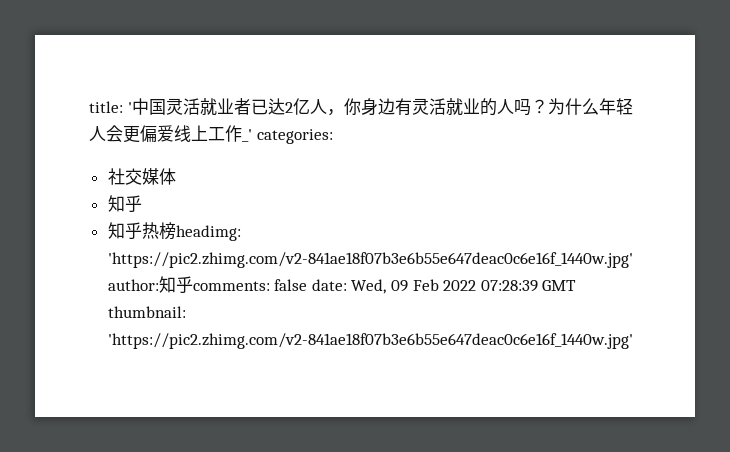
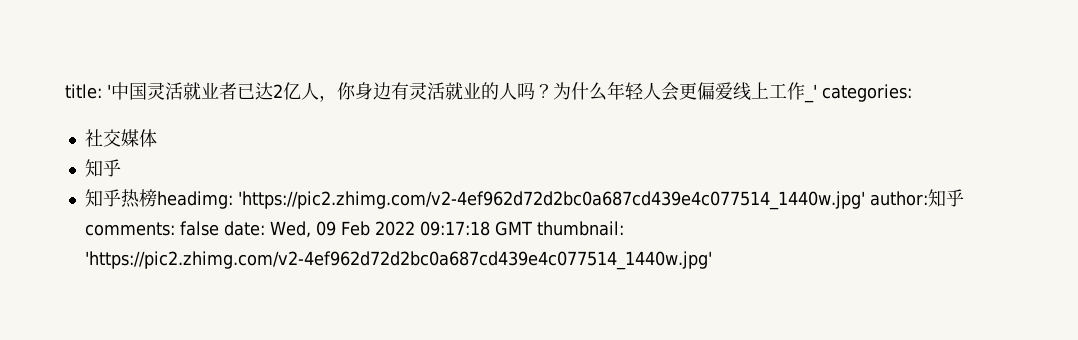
- 知乎热榜headimg: 'https://pic2.zhimg.com/v2-841ae18f07b3e6b55e647deac0c6e16f_1440w.jpg' author:知乎comments: false date: Wed, 09 Feb 2022 07:28:39 GMT thumbnail: 'https://pic2.zhimg.com/v2-841ae18f07b3e6b55e647deac0c6e16f_1440w.jpg'
+ 知乎热榜headimg: 'https://pic2.zhimg.com/v2-4ef962d72d2bc0a687cd439e4c077514_1440w.jpg' author:知乎comments: false date: Wed, 09 Feb 2022 09:17:18 GMT thumbnail: 'https://pic2.zhimg.com/v2-4ef962d72d2bc0a687cd439e4c077514_1440w.jpg'

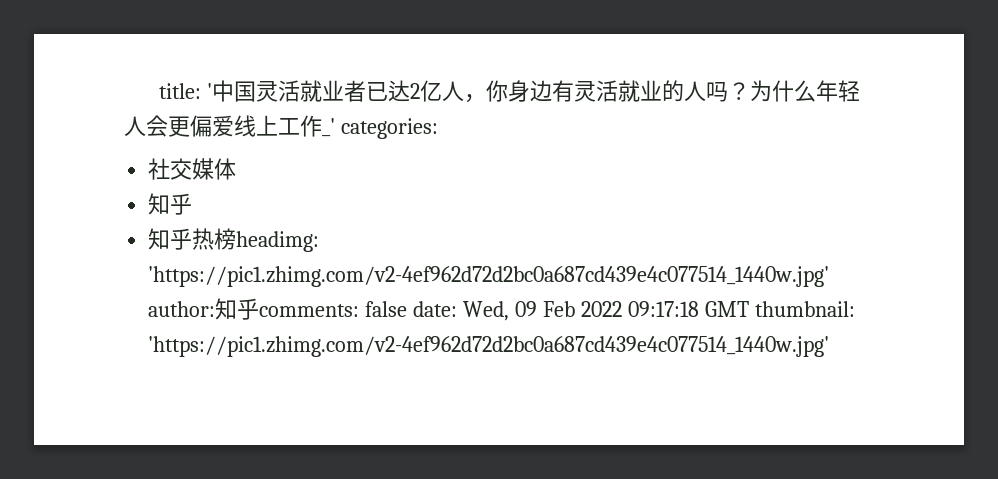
- 知乎热榜headimg: 'https://pic2.zhimg.com/v2-4ef962d72d2bc0a687cd439e4c077514_1440w.jpg' author:知乎comments: false date: Wed, 09 Feb 2022 09:17:18 GMT thumbnail: 'https://pic2.zhimg.com/v2-4ef962d72d2bc0a687cd439e4c077514_1440w.jpg'
+ 知乎热榜headimg: 'https://pic1.zhimg.com/v2-4ef962d72d2bc0a687cd439e4c077514_1440w.jpg' author:知乎comments: false date: Wed, 09 Feb 2022 09:17:18 GMT thumbnail: 'https://pic1.zhimg.com/v2-4ef962d72d2bc0a687cd439e4c077514_1440w.jpg'

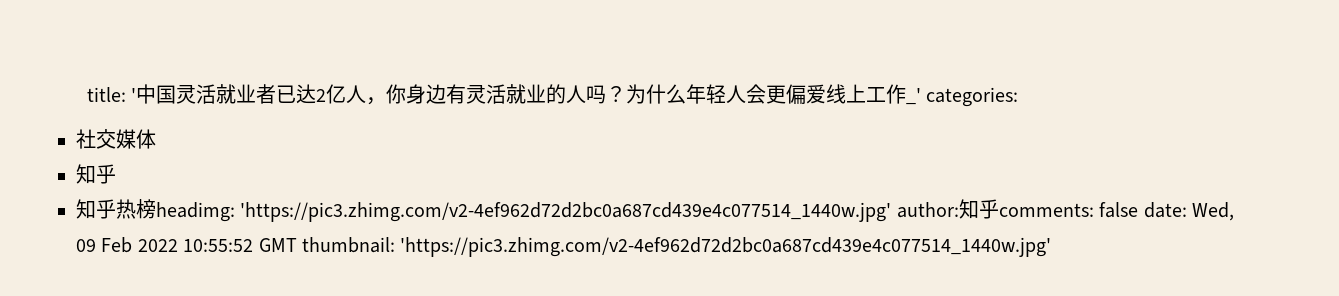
- 知乎热榜headimg: 'https://pic1.zhimg.com/v2-4ef962d72d2bc0a687cd439e4c077514_1440w.jpg' author:知乎comments: false date: Wed, 09 Feb 2022 09:17:18 GMT thumbnail: 'https://pic1.zhimg.com/v2-4ef962d72d2bc0a687cd439e4c077514_1440w.jpg'
+ 知乎热榜headimg: 'https://pic3.zhimg.com/v2-4ef962d72d2bc0a687cd439e4c077514_1440w.jpg' author:知乎comments: false date: Wed, 09 Feb 2022 10:55:52 GMT thumbnail: 'https://pic3.zhimg.com/v2-4ef962d72d2bc0a687cd439e4c077514_1440w.jpg'

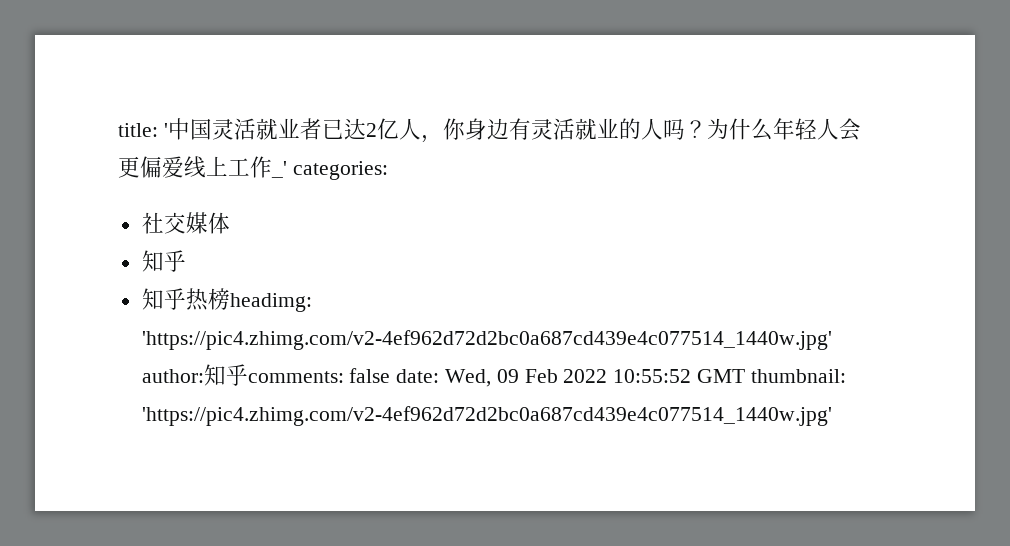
- 知乎热榜headimg: 'https://pic3.zhimg.com/v2-4ef962d72d2bc0a687cd439e4c077514_1440w.jpg' author:知乎comments: false date: Wed, 09 Feb 2022 10:55:52 GMT thumbnail: 'https://pic3.zhimg.com/v2-4ef962d72d2bc0a687cd439e4c077514_1440w.jpg'
+ 知乎热榜headimg: 'https://pic4.zhimg.com/v2-4ef962d72d2bc0a687cd439e4c077514_1440w.jpg' author:知乎comments: false date: Wed, 09 Feb 2022 10:55:52 GMT thumbnail: 'https://pic4.zhimg.com/v2-4ef962d72d2bc0a687cd439e4c077514_1440w.jpg'

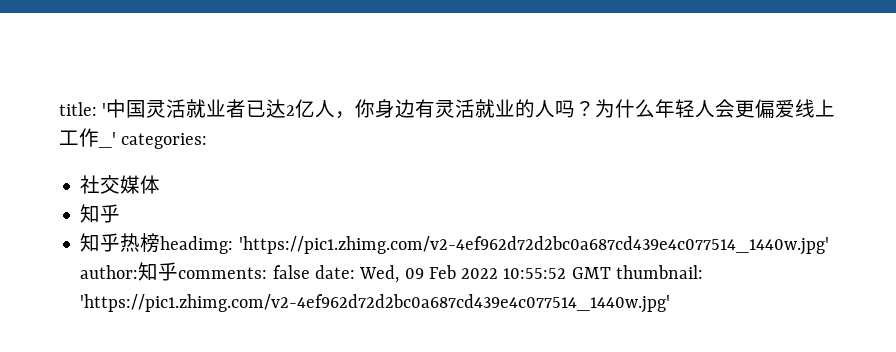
- 知乎热榜headimg: 'https://pic4.zhimg.com/v2-4ef962d72d2bc0a687cd439e4c077514_1440w.jpg' author:知乎comments: false date: Wed, 09 Feb 2022 10:55:52 GMT thumbnail: 'https://pic4.zhimg.com/v2-4ef962d72d2bc0a687cd439e4c077514_1440w.jpg'
+ 知乎热榜headimg: 'https://pic1.zhimg.com/v2-4ef962d72d2bc0a687cd439e4c077514_1440w.jpg' author:知乎comments: false date: Wed, 09 Feb 2022 10:55:52 GMT thumbnail: 'https://pic1.zhimg.com/v2-4ef962d72d2bc0a687cd439e4c077514_1440w.jpg'

